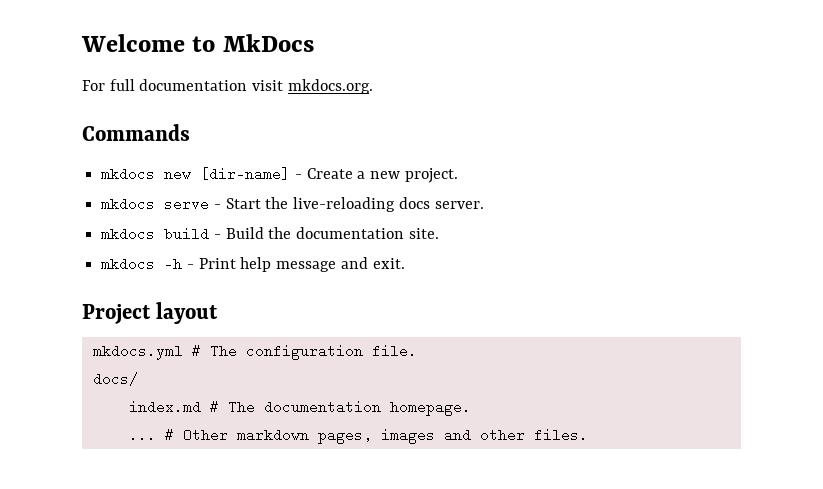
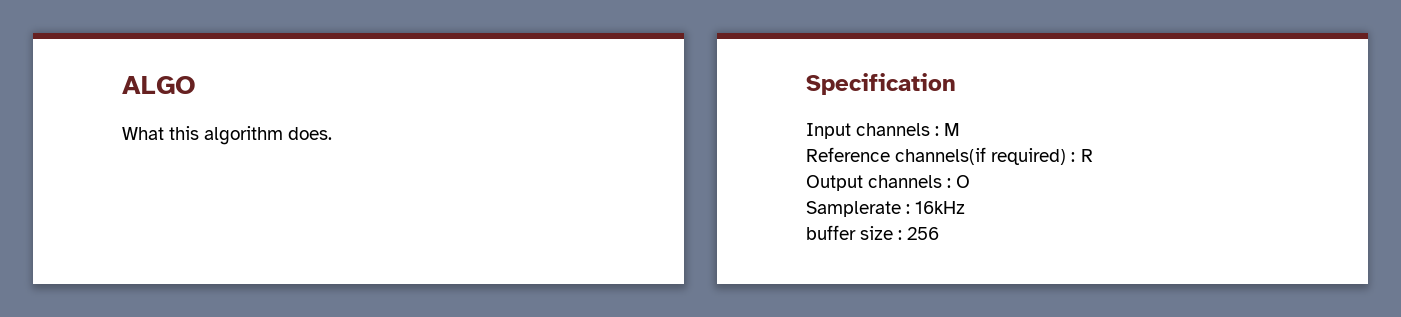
- Welcome to MkDocs
- For full documentation visit mkdocs.org.
- Commands
- mkdocs new [dir-name] - Create a new project.
- mkdocs serve - Start the live-reloading docs server.
- mkdocs build - Build the documentation site.
- mkdocs -h - Print help message and exit.
- Project layout
- mkdocs.yml # The configuration file.
- docs/
- index.md # The documentation homepage.
- ... # Other markdown pages, images and other files.
+ ALGO
+ What this algorithm does.
+ Specification
+ Input channels : M
+ Reference channels(if required) : R
+ Output channels : O
+ Samplerate : 16kHz
+ buffer size : 256

